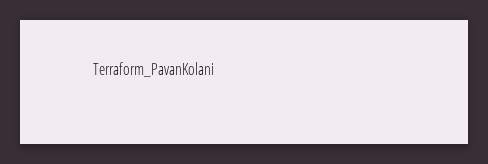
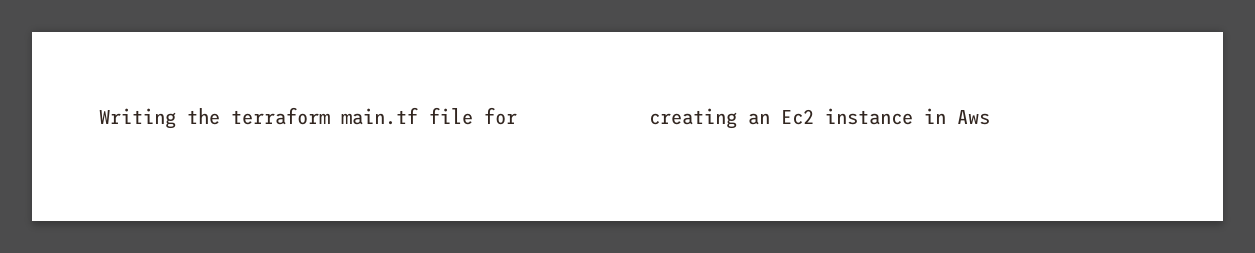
- Terraform_PavanKolani
+ Writing the terraform main.tf file for creating an Ec2 instance in Aws

